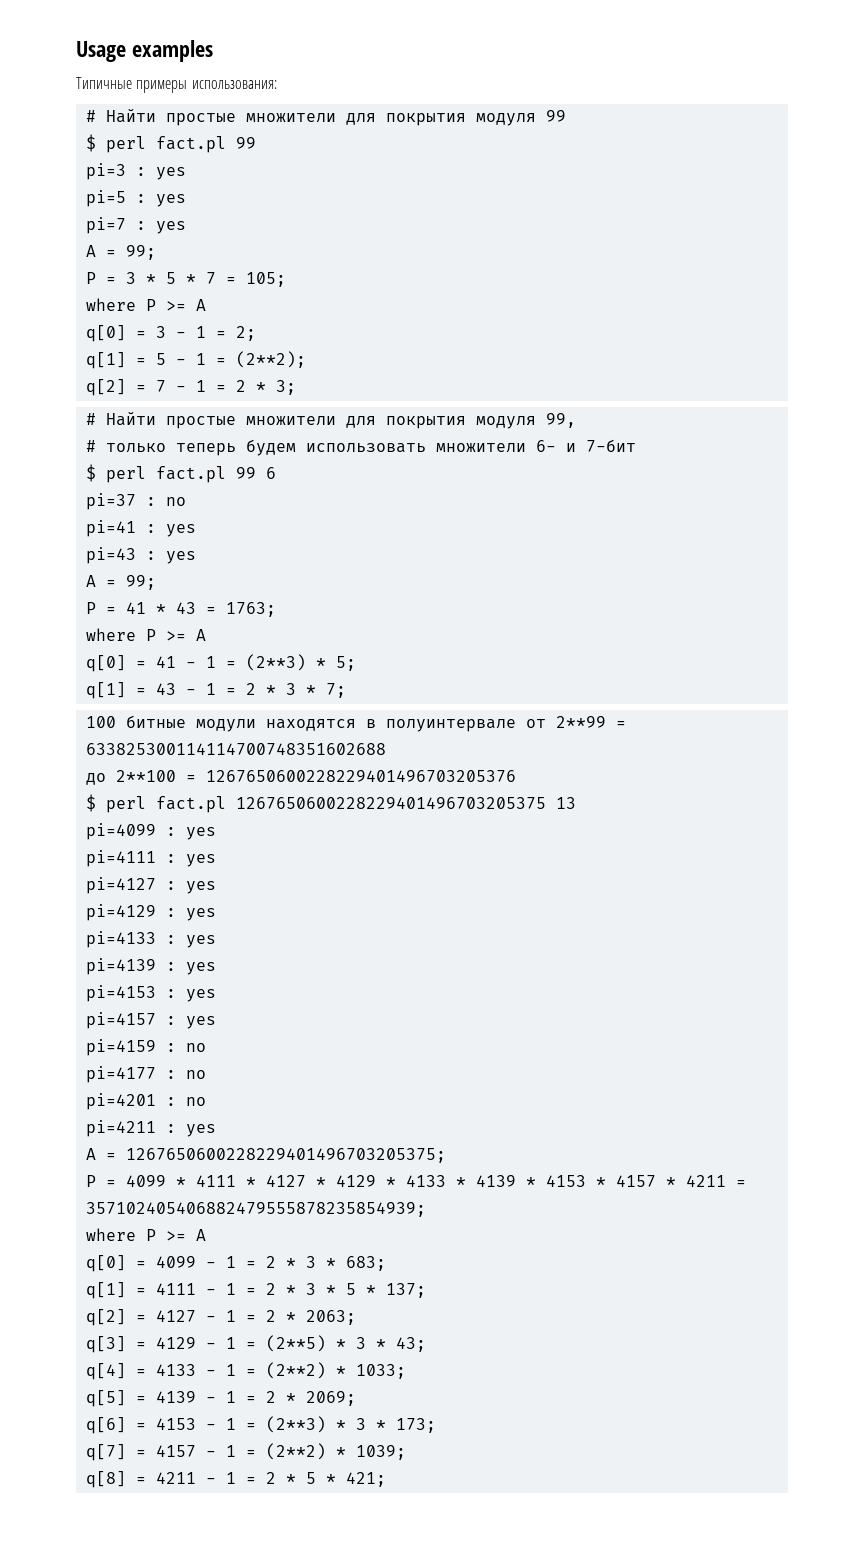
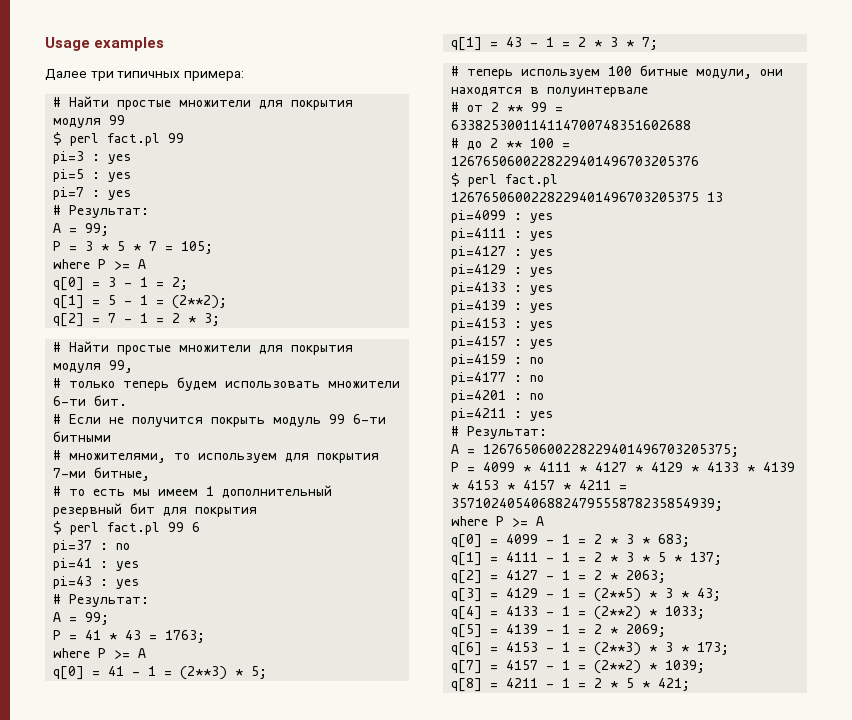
- Типичные примеры использования:
+ Далее три типичных примера:
  pi=7 : yes
+ # Результат:
- # только теперь будем использовать множители 6- и 7-бит
+ # только теперь будем использовать множители 6-ти бит.
+ # Если не получится покрыть модуль 99 6-ти битными
+ # множителями, то используем для покрытия 7-ми битные,
+ # то есть мы имеем 1 дополнительный резервный бит для покрытия
  pi=43 : yes
+ # Результат:
- 100 битные модули находятся в полуинтервале от 2**99 = 633825300114114700748351602688
- до 2**100 = 1267650600228229401496703205376
+ # теперь используем 100 битные модули, они находятся в полуинтервале
+ # от 2 ** 99 = 633825300114114700748351602688
+ # до 2 ** 100 = 1267650600228229401496703205376
  pi=4211 : yes
+ # Результат:

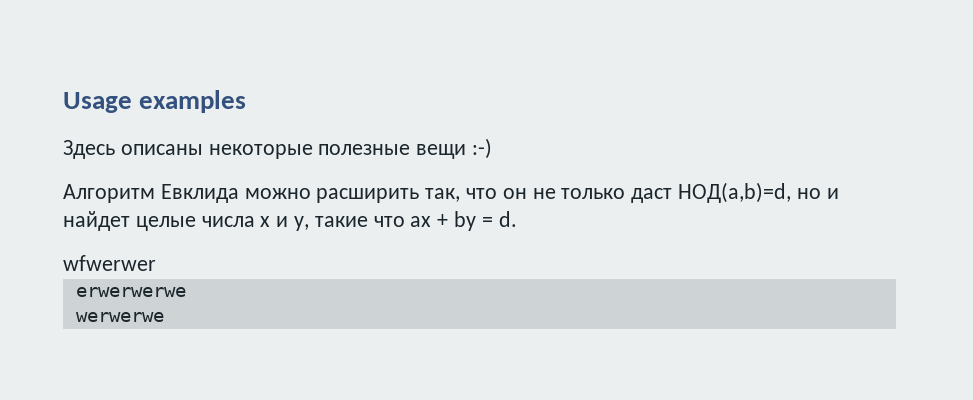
- Далее три типичных примера:
- # Найти простые множители для покрытия модуля 99
- $ perl fact.pl 99
- pi=3 : yes
- pi=5 : yes
- pi=7 : yes
- # Результат:
- A = 99;
- P = 3 * 5 * 7 = 105;
- where P >= A
- q[0] = 3 - 1 = 2;
- q[1] = 5 - 1 = (2**2);
- q[2] = 7 - 1 = 2 * 3;
- # Найти простые множители для покрытия модуля 99,
- # только теперь будем использовать множители 6-ти бит.
- # Если не получится покрыть модуль 99 6-ти битными
- # множителями, то используем для покрытия 7-ми битные,
- # то есть мы имеем 1 дополнительный резервный бит для покрытия
- $ perl fact.pl 99 6
- pi=37 : no
- pi=41 : yes
- pi=43 : yes
- # Результат:
- A = 99;
- P = 41 * 43 = 1763;
- where P >= A
- q[0] = 41 - 1 = (2**3) * 5;
- q[1] = 43 - 1 = 2 * 3 * 7;
- # теперь используем 100 битные модули, они находятся в полуинтервале
- # от 2 ** 99 = 633825300114114700748351602688
- # до 2 ** 100 = 1267650600228229401496703205376
- $ perl fact.pl 1267650600228229401496703205375 13
- pi=4099 : yes
- pi=4111 : yes
- pi=4127 : yes
- pi=4129 : yes
- pi=4133 : yes
- pi=4139 : yes
- pi=4153 : yes
- pi=4157 : yes
- pi=4159 : no
- pi=4177 : no
- pi=4201 : no
- pi=4211 : yes
- # Результат:
- A = 1267650600228229401496703205375;
- P = 4099 * 4111 * 4127 * 4129 * 4133 * 4139 * 4153 * 4157 * 4211 = 357102405406882479555878235854939;
- where P >= A
- q[0] = 4099 - 1 = 2 * 3 * 683;
- q[1] = 4111 - 1 = 2 * 3 * 5 * 137;
- q[2] = 4127 - 1 = 2 * 2063;
- q[3] = 4129 - 1 = (2**5) * 3 * 43;
- q[4] = 4133 - 1 = (2**2) * 1033;
- q[5] = 4139 - 1 = 2 * 2069;
- q[6] = 4153 - 1 = (2**3) * 3 * 173;
- q[7] = 4157 - 1 = (2**2) * 1039;
- q[8] = 4211 - 1 = 2 * 5 * 421;
+ Здесь описаны некоторые полезные вещи :-)
+ Алгоритм Евклида можно расширить так, что он не только даст НОД(a,b)=d, но и найдет целые числа x и y, такие что ax + by = d.
+ wfwerwer
+ erwerwerwe
+ werwerwe

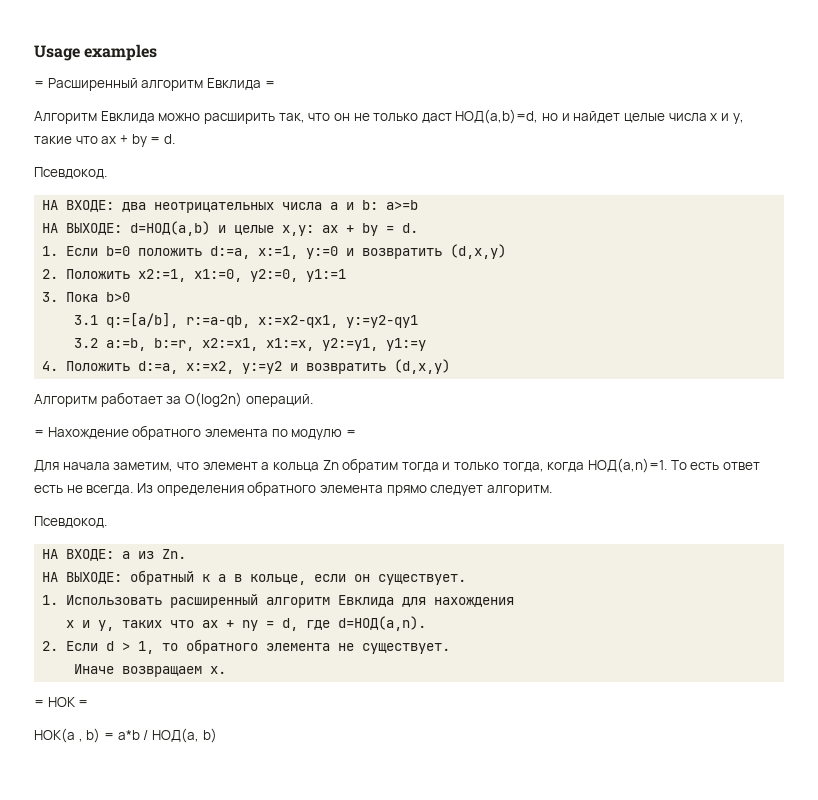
- Здесь описаны некоторые полезные вещи :-)
+ = Расширенный алгоритм Евклида =
  Алгоритм Евклида можно расширить так, что он не только даст НОД(a,b)=d, но и найдет целые числа x и y, такие что ax + by = d.
- wfwerwer
- erwerwerwe
- werwerwe
+ Псевдокод.
+ НА ВХОДЕ: два неотрицательных числа a и b: a>=b
+ НА ВЫХОДЕ: d=НОД(a,b) и целые x,y: ax + by = d.
+ 1. Если b=0 положить d:=a, x:=1, y:=0 и возвратить (d,x,y)
+ 2. Положить x2:=1, x1:=0, y2:=0, y1:=1
+ 3. Пока b>0
+ 3.1 q:=[a/b], r:=a-qb, x:=x2-qx1, y:=y2-qy1
+ 3.2 a:=b, b:=r, x2:=x1, x1:=x, y2:=y1, y1:=y
+ 4. Положить d:=a, x:=x2, y:=y2 и возвратить (d,x,y)
+ Алгоритм работает за O(log2n) операций.
+ = Нахождение обратного элемента по модулю =
+ Для начала заметим, что элемент a кольца Zn обратим тогда и только тогда, когда НОД(a,n)=1. То есть ответ есть не всегда. Из определения обратного элемента прямо следует алгоритм.
+ Псевдокод.
+ НА ВХОДЕ: а из Zn.
+ НА ВЫХОДЕ: обратный к а в кольце, если он существует.
+ 1. Использовать расширенный алгоритм Евклида для нахождения
+ x и y, таких что ax + ny = d, где d=НОД(a,n).
+ 2. Если d > 1, то обратного элемента не существует.
+ Иначе возвращаем x.
+ = НОК =
+ НОК(a , b) = a*b / НОД(a, b)

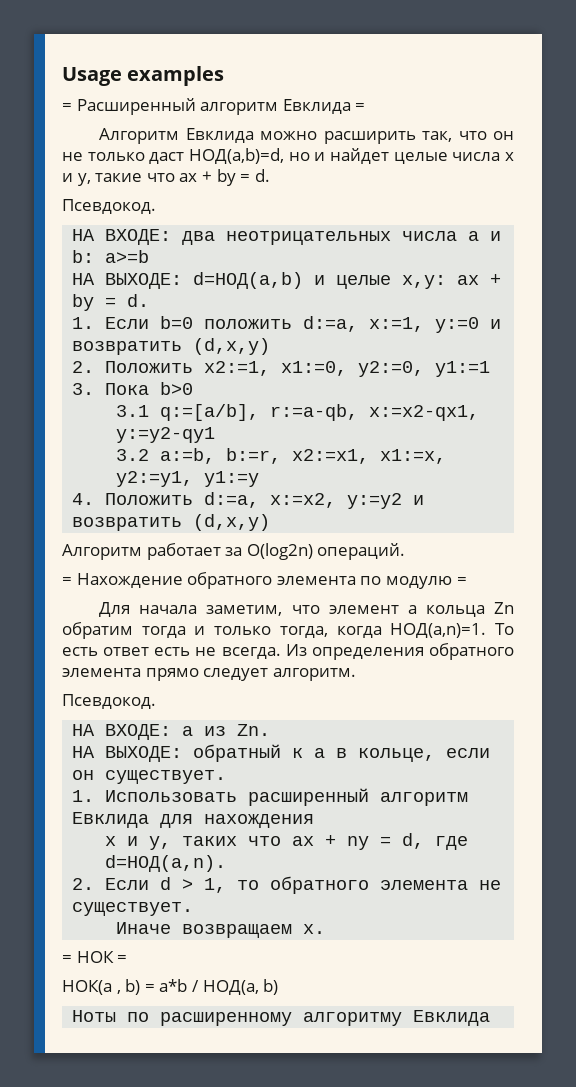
+ Ноты по расширенному алгоритму Евклида

